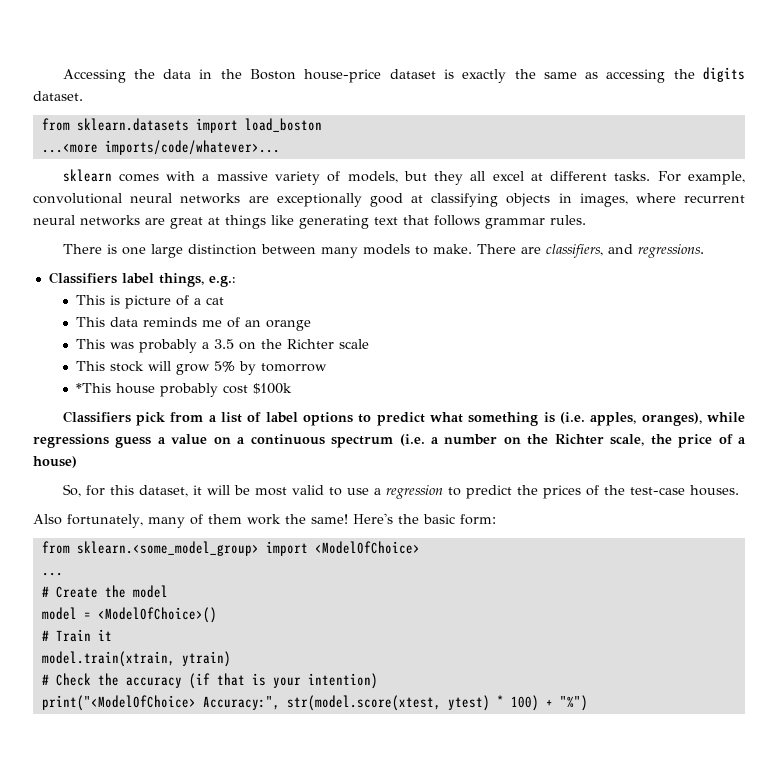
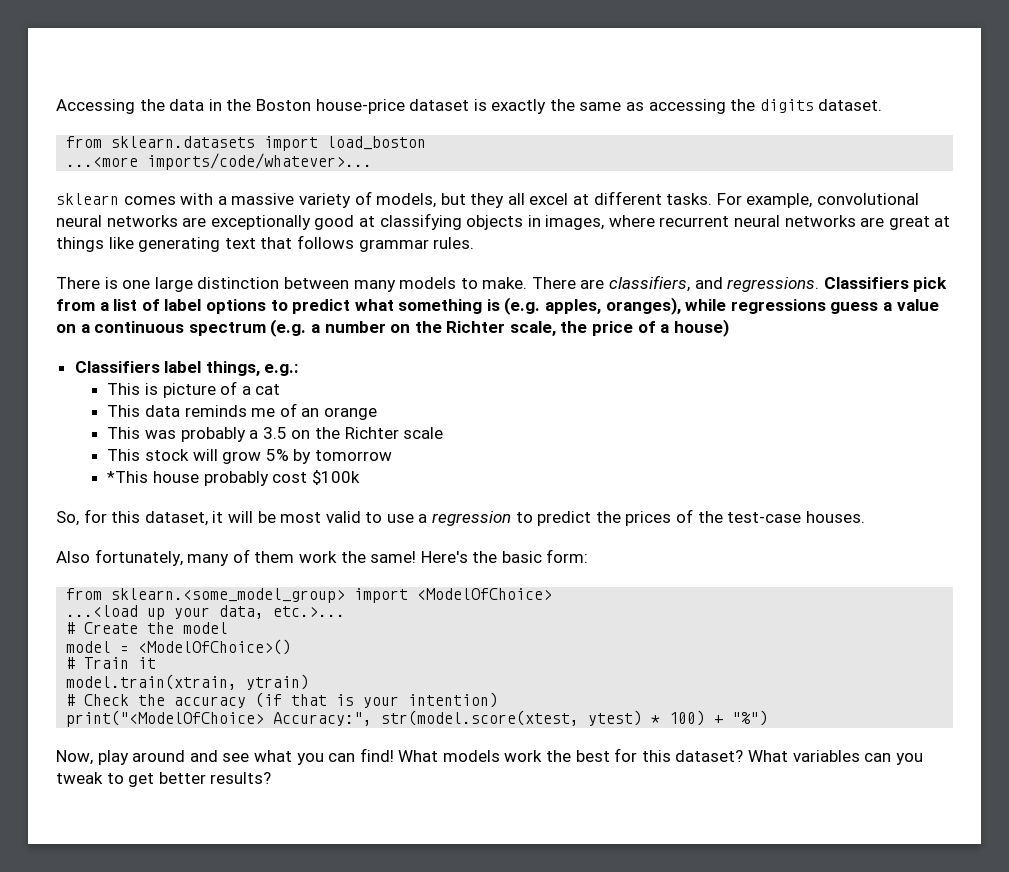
+ Classifiers pick from a list of label options to predict what something is (e.g. apples, oranges), while regressions guess a value on a continuous spectrum (e.g. a number on the Richter scale, the price of a house)
- Classifiers pick from a list of label options to predict what something is (i.e. apples, oranges), while regressions guess a value on a continuous spectrum (i.e. a number on the Richter scale, the price of a house)
- ...
+ ...<load up your data, etc.>...
+ Now, play around and see what you can find! What models work the best for this dataset? What variables can you tweak to get better results?

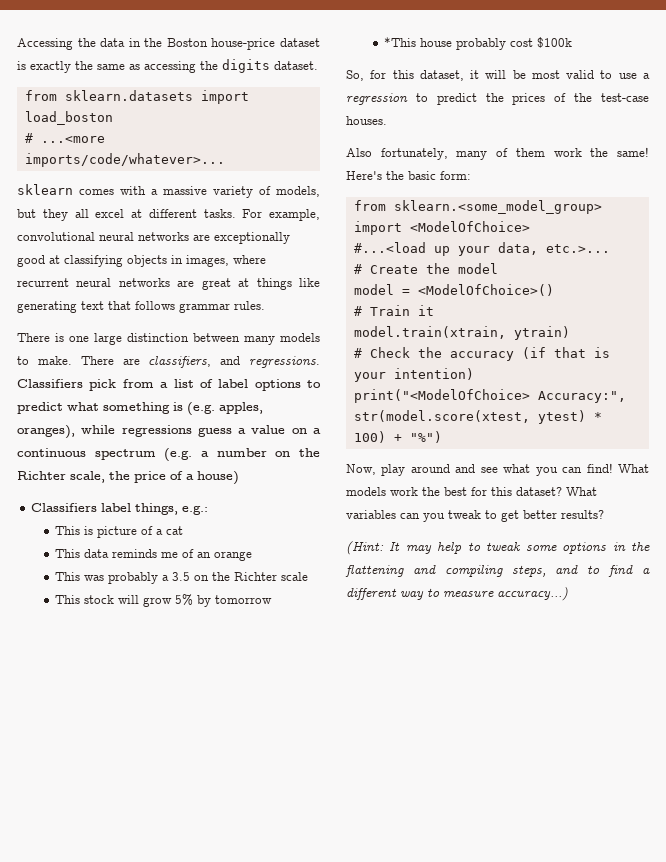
- ...<more imports/code/whatever>...
+ # ...<more imports/code/whatever>...
- ...<load up your data, etc.>...
+ #...<load up your data, etc.>...
+ (Hint: It may help to tweak some options in the flattening and compiling steps, and to find a different way to measure accuracy...)

